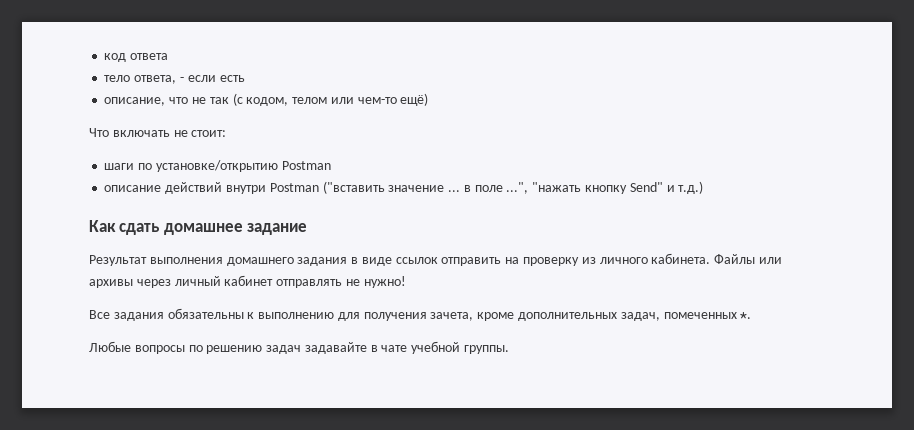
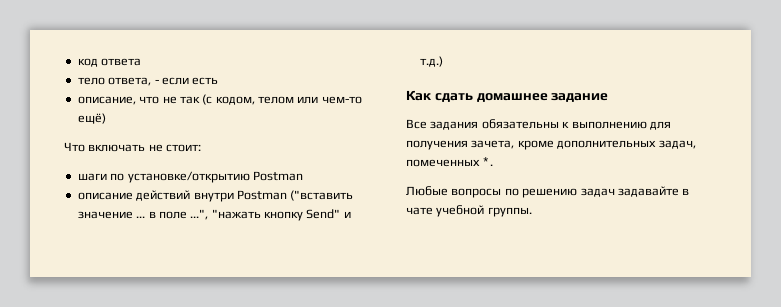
- Результат выполнения домашнего задания в виде ссылок отправить на проверку из личного кабинета. Файлы или архивы через личный кабинет отправлять не нужно!

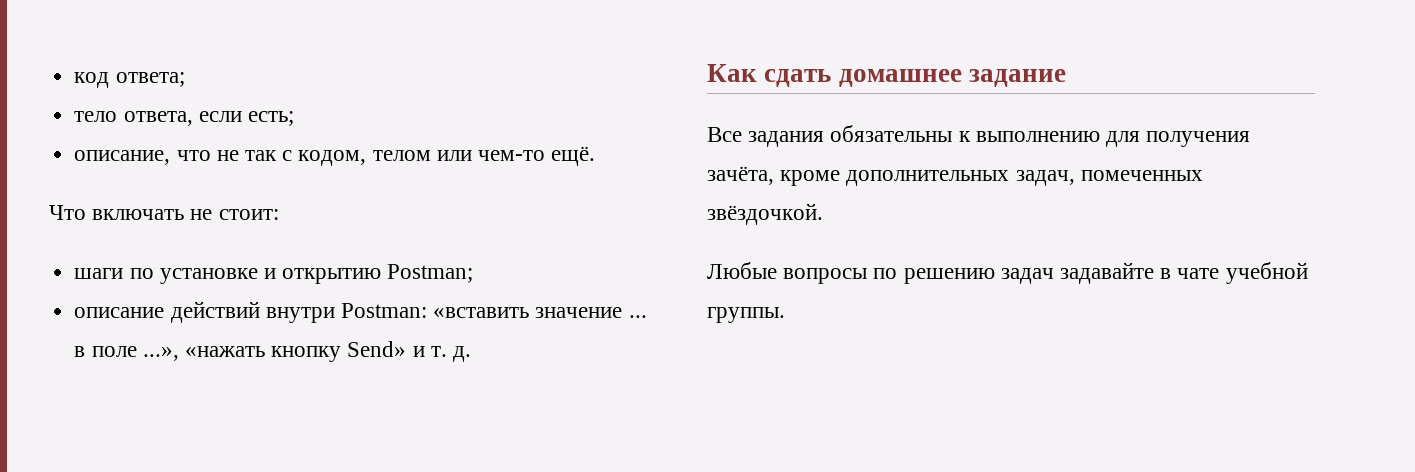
- код ответа
+ код ответа;
- тело ответа, - если есть
+ тело ответа, если есть;
- описание, что не так (с кодом, телом или чем-то ещё)
+ описание, что не так с кодом, телом или чем-то ещё.
- шаги по установке/открытию Postman
+ шаги по установке и открытию Postman;
- описание действий внутри Postman ("вставить значение ... в поле ...", "нажать кнопку Send" и т.д.)
+ описание действий внутри Postman: «вставить значение ... в поле ...», «нажать кнопку Send» и т. д.
- Все задания обязательны к выполнению для получения зачета, кроме дополнительных задач, помеченных *.
+ Все задания обязательны к выполнению для получения зачёта, кроме дополнительных задач, помеченных звёздочкой.

